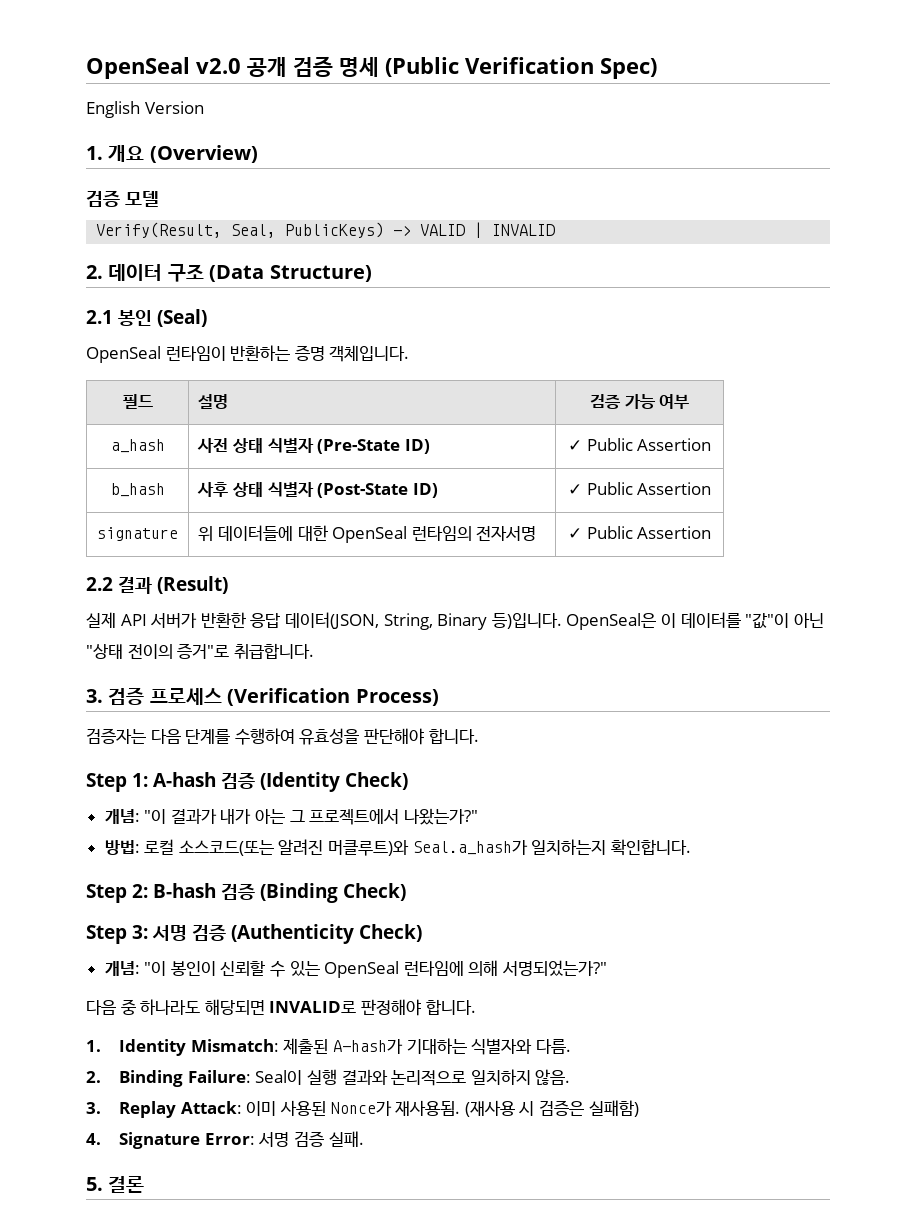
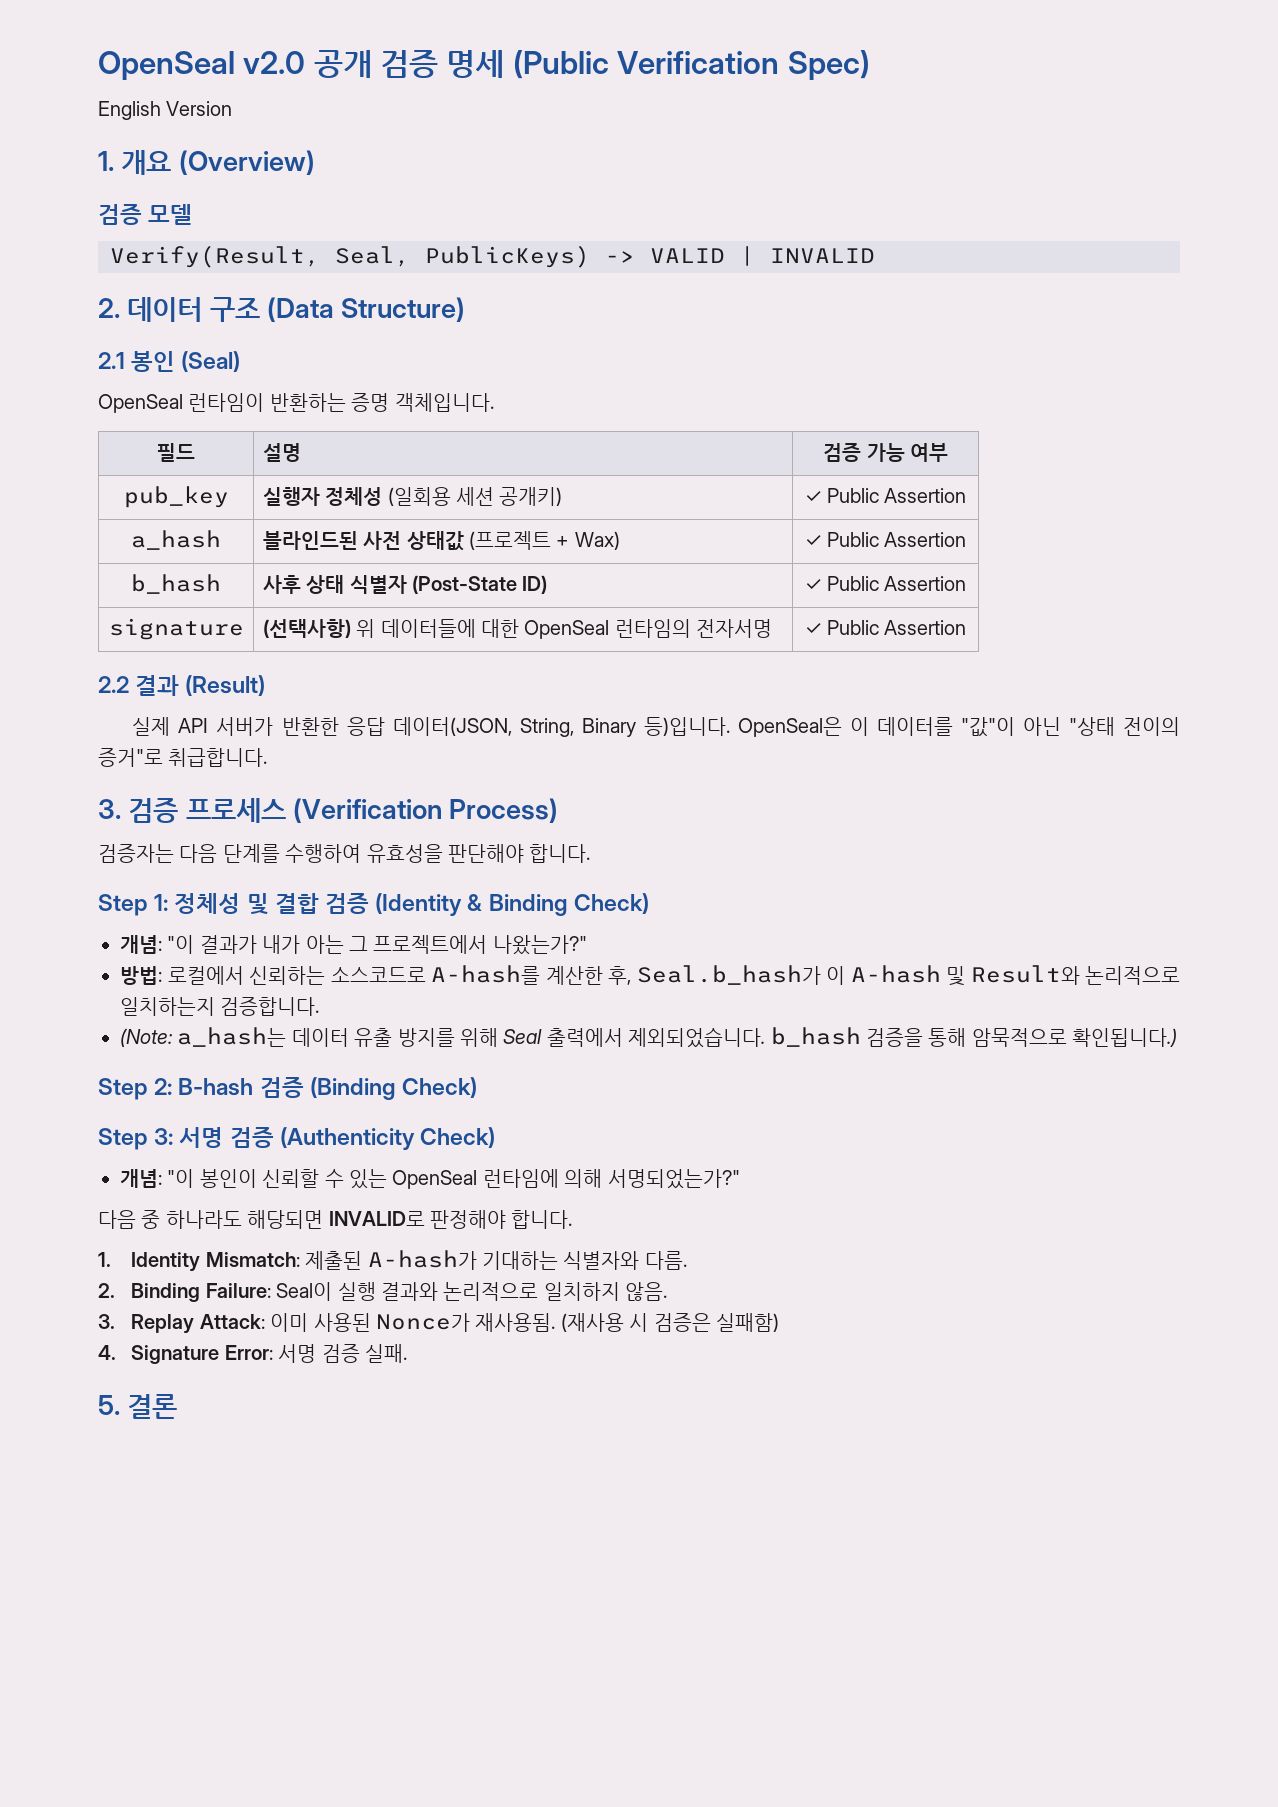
- a_hash | 사전 상태 식별자 (Pre-State ID) | ✓ Public Assertion
+ pub_key | 실행자 정체성 (일회용 세션 공개키) | ✓ Public Assertion
+ a_hash | 블라인드된 사전 상태값 (프로젝트 + Wax) | ✓ Public Assertion
- signature | 위 데이터들에 대한 OpenSeal 런타임의 전자서명 | ✓ Public Assertion
+ signature | (선택사항) 위 데이터들에 대한 OpenSeal 런타임의 전자서명 | ✓ Public Assertion
- Step 1: A-hash 검증 (Identity Check)
+ Step 1: 정체성 및 결합 검증 (Identity & Binding Check)
- 방법: 로컬 소스코드(또는 알려진 머클루트)와 Seal.a_hash가 일치하는지 확인합니다.
+ 방법: 로컬에서 신뢰하는 소스코드로 A-hash를 계산한 후, Seal.b_hash가 이 A-hash 및 Result와 논리적으로 일치하는지 검증합니다.
+ (Note: a_hash는 데이터 유출 방지를 위해 Seal 출력에서 제외되었습니다. b_hash 검증을 통해 암묵적으로 확인됩니다.)

